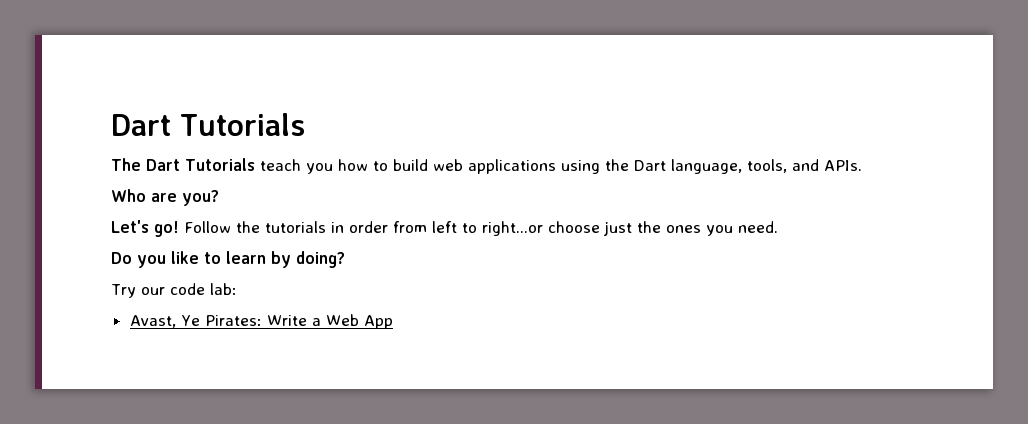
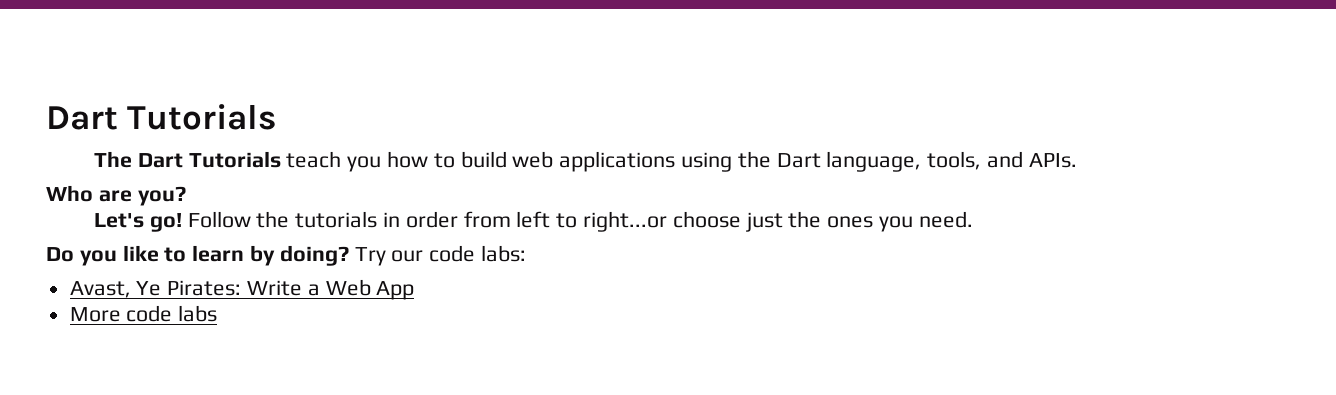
- Do you like to learn by doing?
- Try our code lab:
+ Do you like to learn by doing? Try our code labs:
+ More code labs

